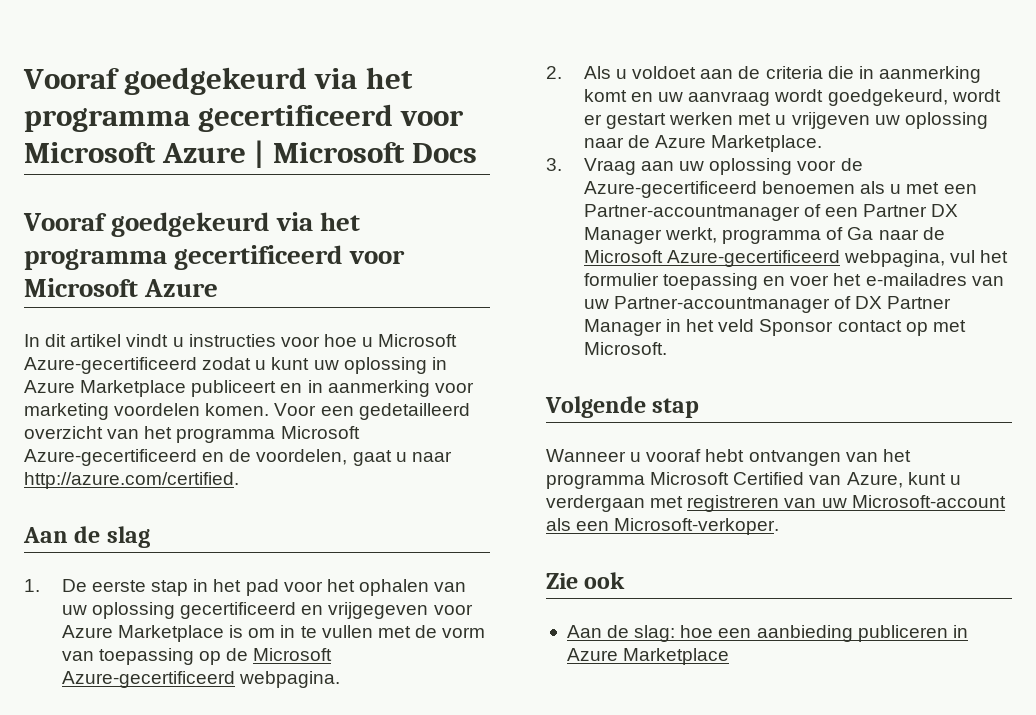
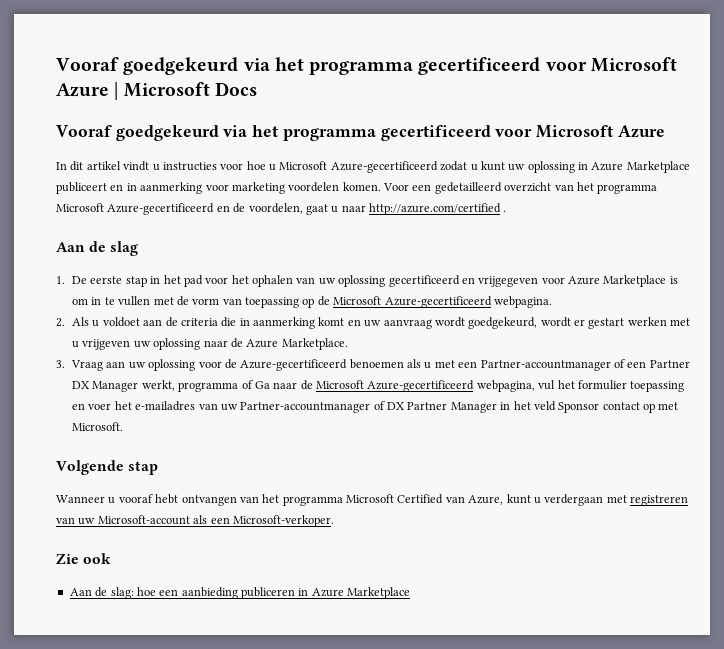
- Voor een gedetailleerd overzicht van het programma Microsoft Azure-gecertificeerd en de voordelen, gaat u naar http://azure.com/certified.
+ Voor een gedetailleerd overzicht van het programma Microsoft Azure-gecertificeerd en de voordelen, gaat u naar http://azure.com/certified .

